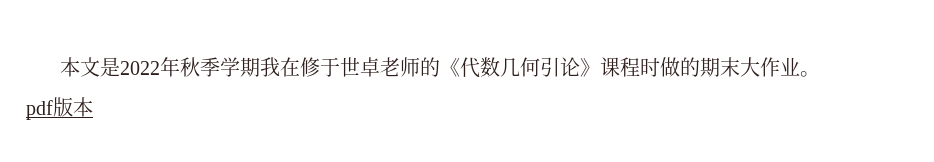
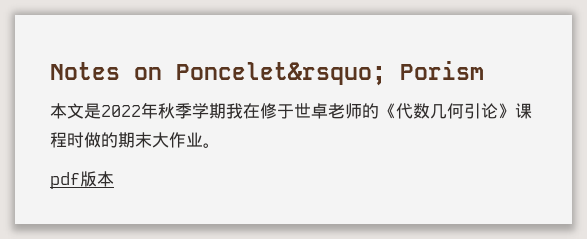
+ Notes on Poncelet&rsquo; Porism

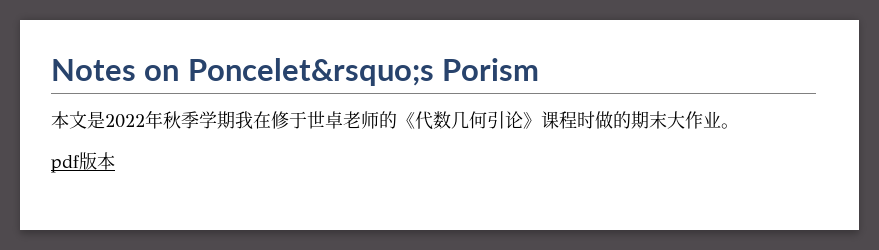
- Notes on Poncelet&rsquo; Porism
+ Notes on Poncelet&rsquo;s Porism

